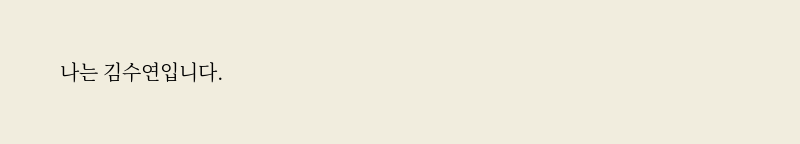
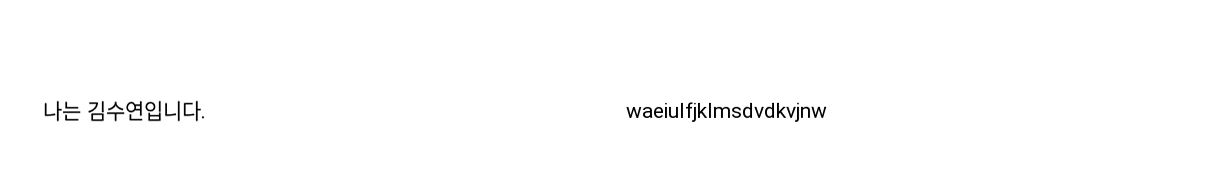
+ waeiulfjklmsdvdkvjnw

